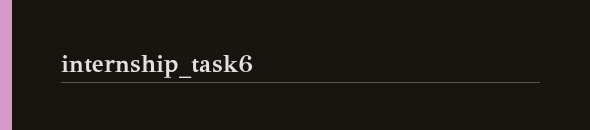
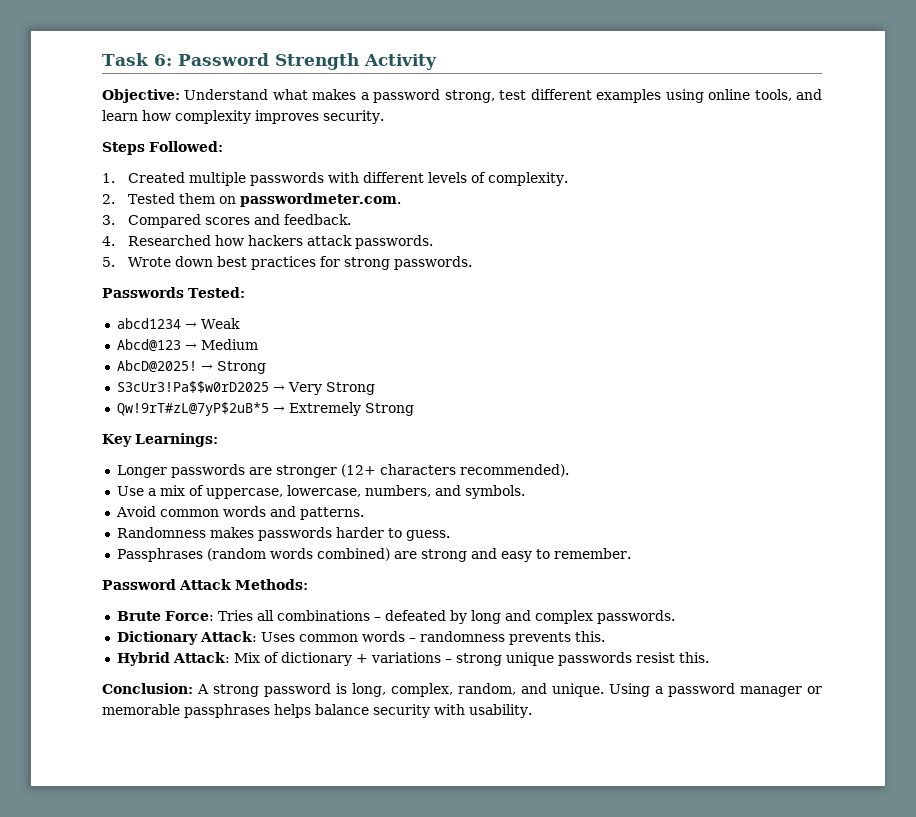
- internship_task6
+ Task 6: Password Strength Activity
+ Objective: Understand what makes a password strong, test different examples using online tools, and learn how complexity improves security.
+ Steps Followed:
+ 1. Created multiple passwords with different levels of complexity.
+ 2. Tested them on passwordmeter.com.
+ 3. Compared scores and feedback.
+ 4. Researched how hackers attack passwords.
+ 5. Wrote down best practices for strong passwords.
+ Passwords Tested:
+ abcd1234 → Weak
+ Abcd@123 → Medium
+ AbcD@2025! → Strong
+ S3cUr3!Pa$$w0rD2025 → Very Strong
+ Qw!9rT#zL@7yP$2uB*5 → Extremely Strong
+ Key Learnings:
+ Longer passwords are stronger (12+ characters recommended).
+ Use a mix of uppercase, lowercase, numbers, and symbols.
+ Avoid common words and patterns.
+ Randomness makes passwords harder to guess.
+ Passphrases (random words combined) are strong and easy to remember.
+ Password Attack Methods:
+ Brute Force: Tries all combinations – defeated by long and complex passwords.
+ Dictionary Attack: Uses common words – randomness prevents this.
+ Hybrid Attack: Mix of dictionary + variations – strong unique passwords resist this.
+ Conclusion: A strong password is long, complex, random, and unique. Using a password manager or memorable passphrases helps balance security with usability.

